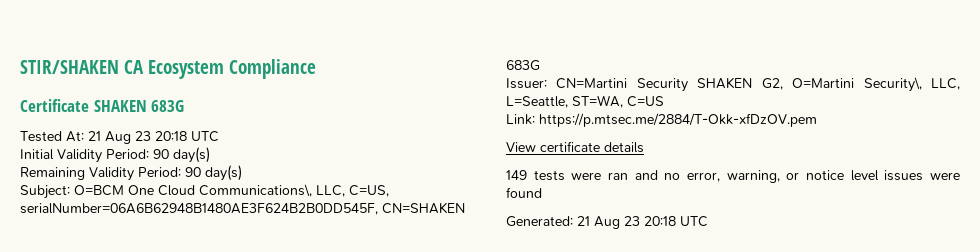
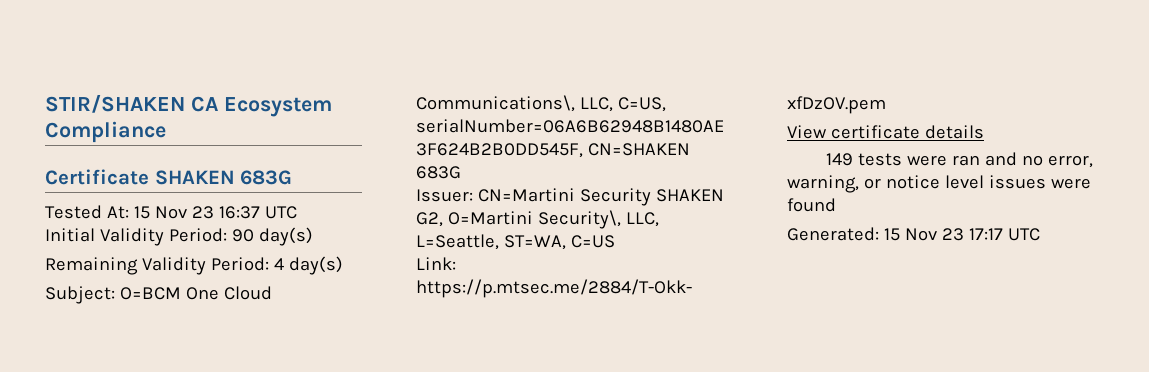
- Tested At: 21 Aug 23 20:18 UTC
+ Tested At: 15 Nov 23 16:37 UTC
- Remaining Validity Period: 90 day(s)
+ Remaining Validity Period: 4 day(s)
- Generated: 21 Aug 23 20:18 UTC
+ Generated: 15 Nov 23 17:17 UTC

